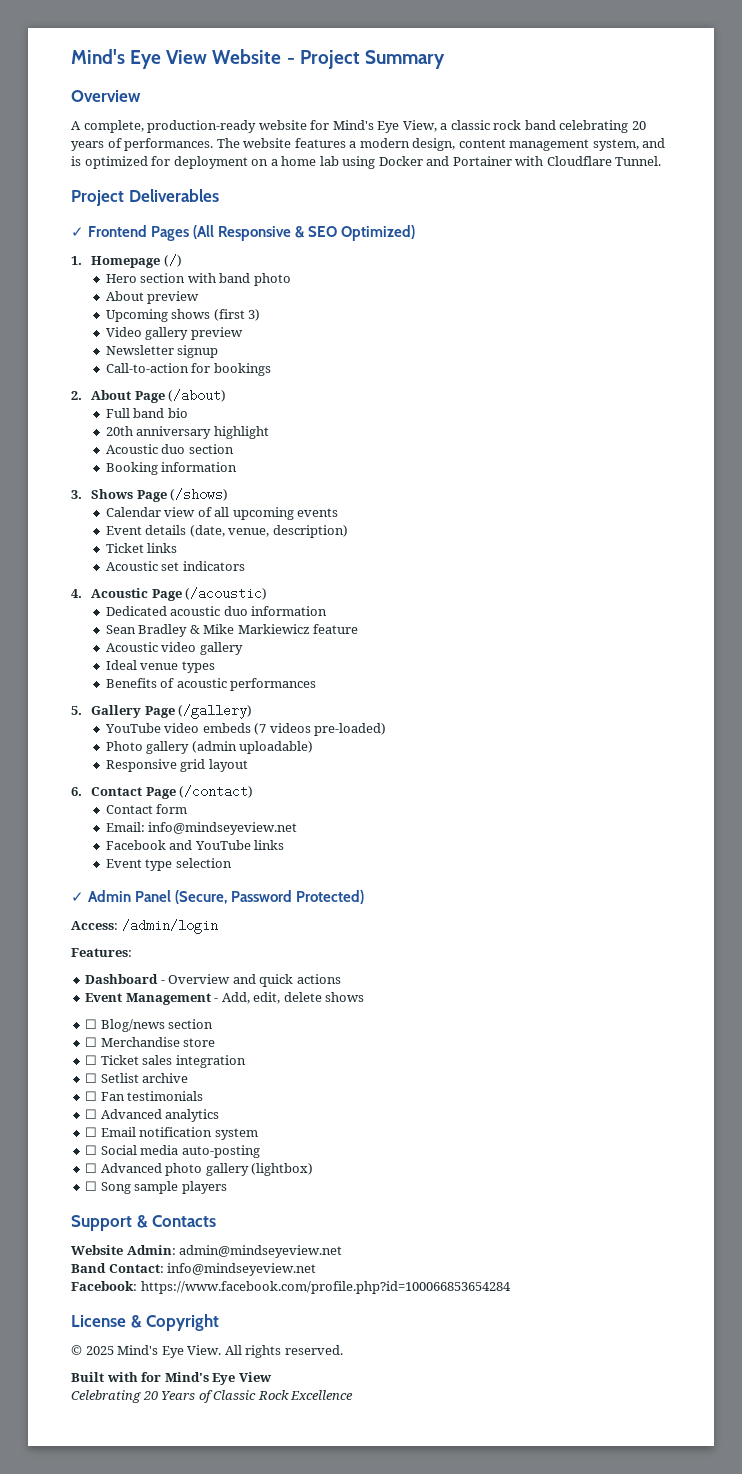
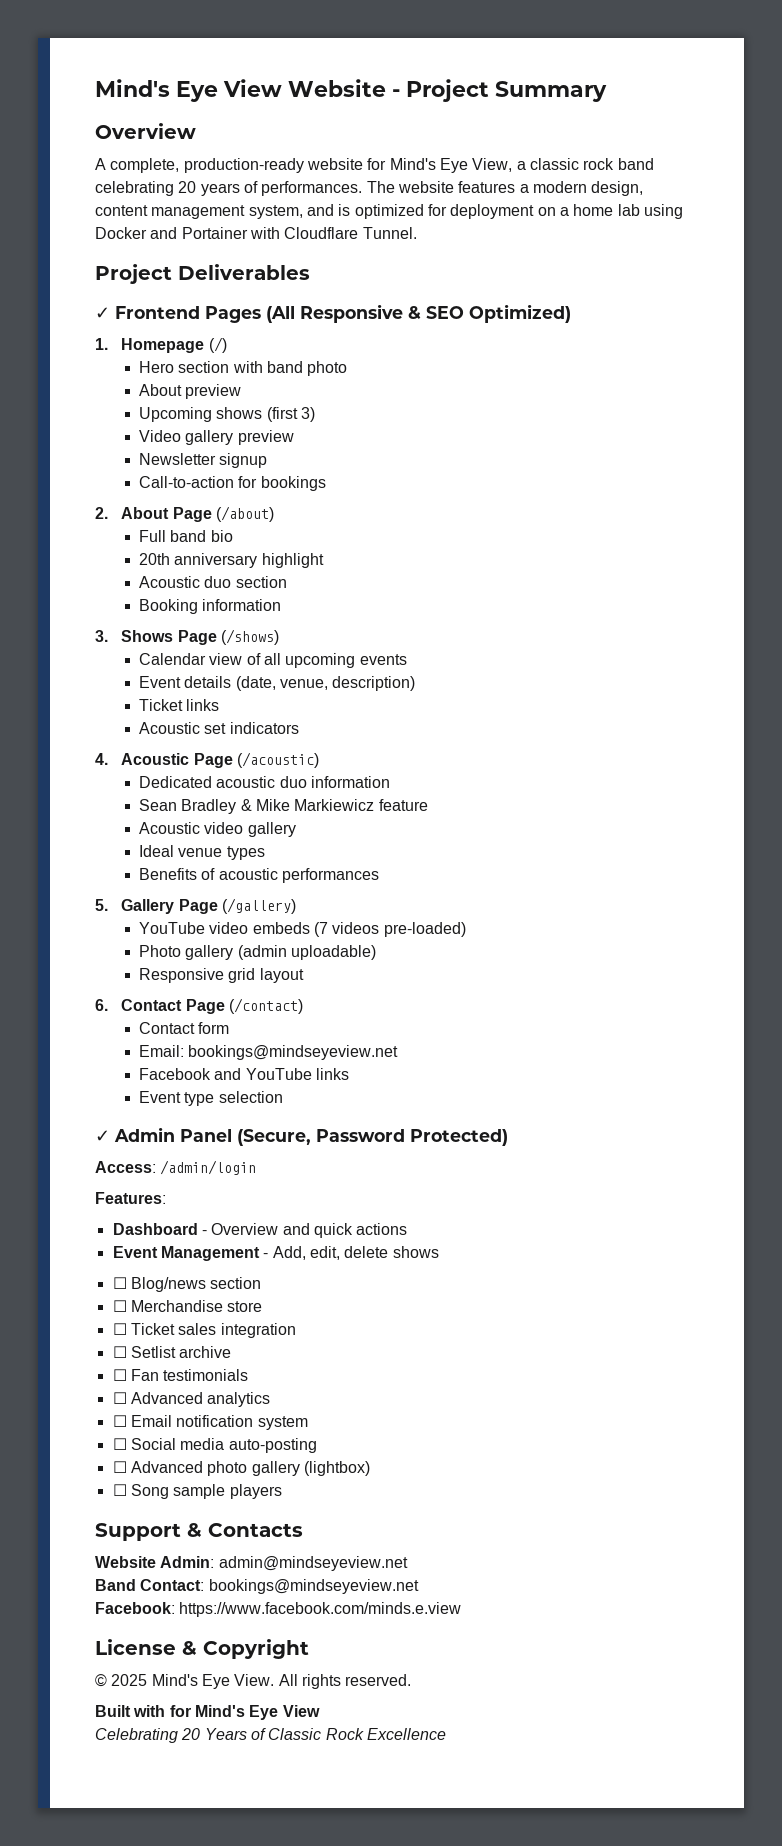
- Email: info@mindseyeview.net
+ Email: bookings@mindseyeview.net
- Band Contact: info@mindseyeview.net
+ Band Contact: bookings@mindseyeview.net
- Facebook: https://www.facebook.com/profile.php?id=100066853654284
+ Facebook: https://www.facebook.com/minds.e.view

